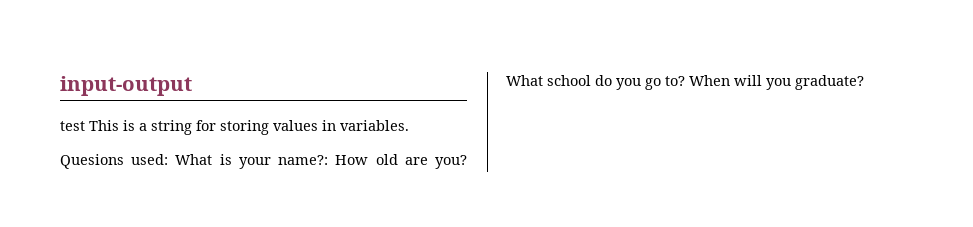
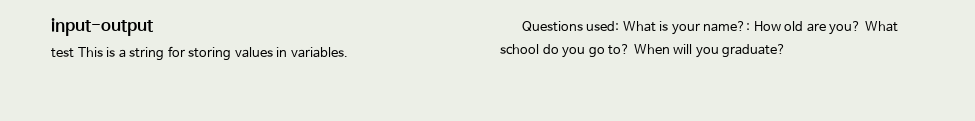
- Quesions used: What is your name?: How old are you?
+ Questions used: What is your name?: How old are you?

